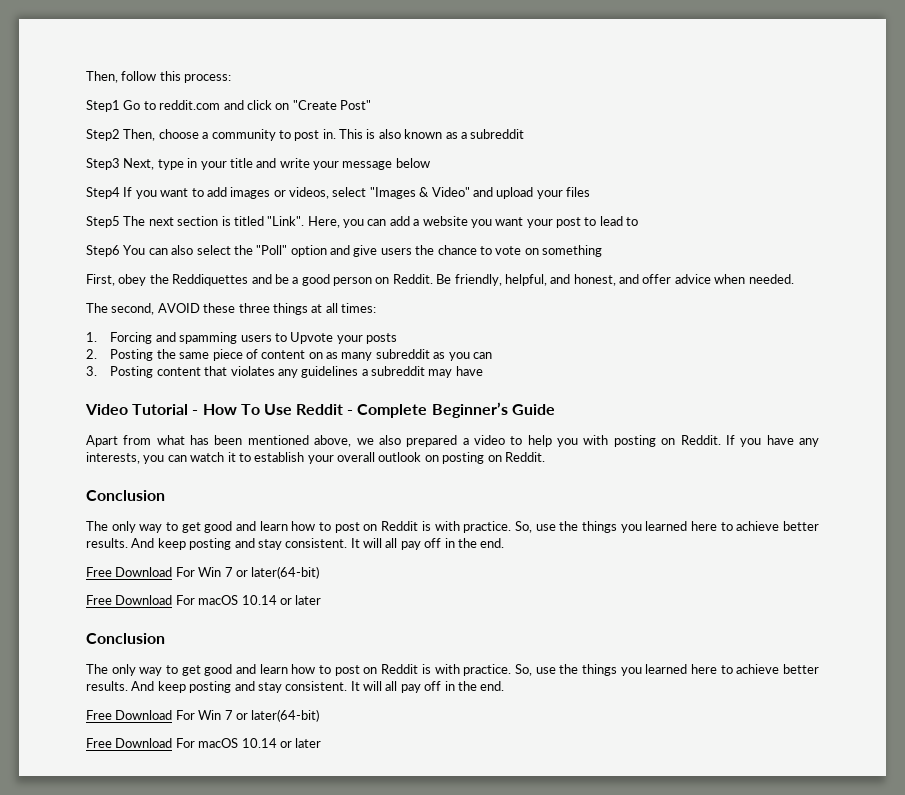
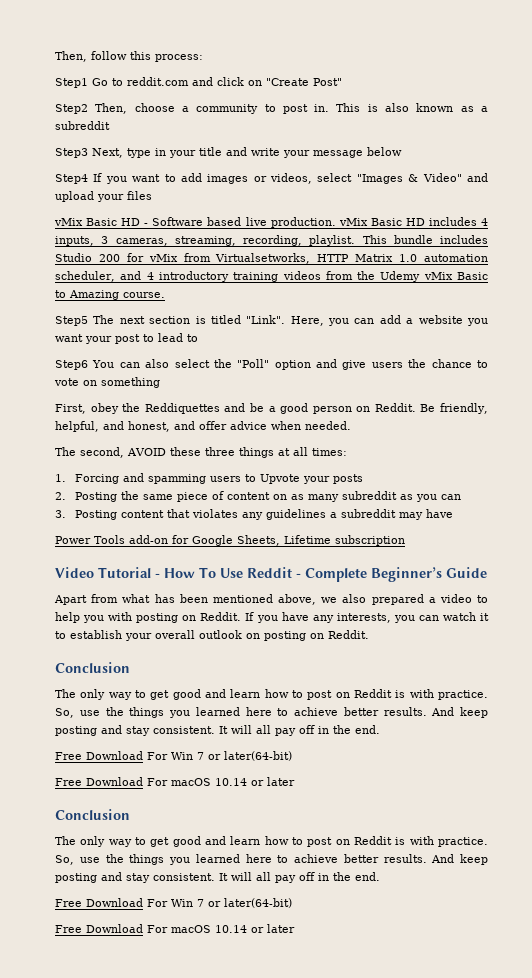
+ vMix Basic HD - Software based live production. vMix Basic HD includes 4 inputs, 3 cameras, streaming, recording, playlist. This bundle includes Studio 200 for vMix from Virtualsetworks, HTTP Matrix 1.0 automation scheduler, and 4 introductory training videos from the Udemy vMix Basic to Amazing course.
+ Power Tools add-on for Google Sheets, Lifetime subscription

